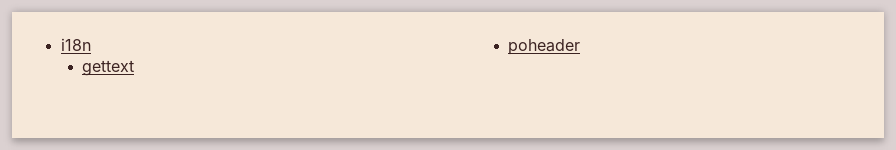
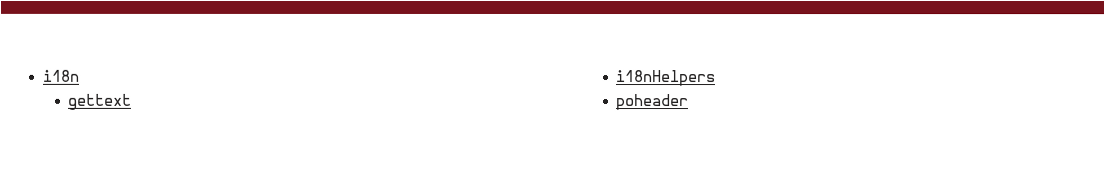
+ i18nHelpers

